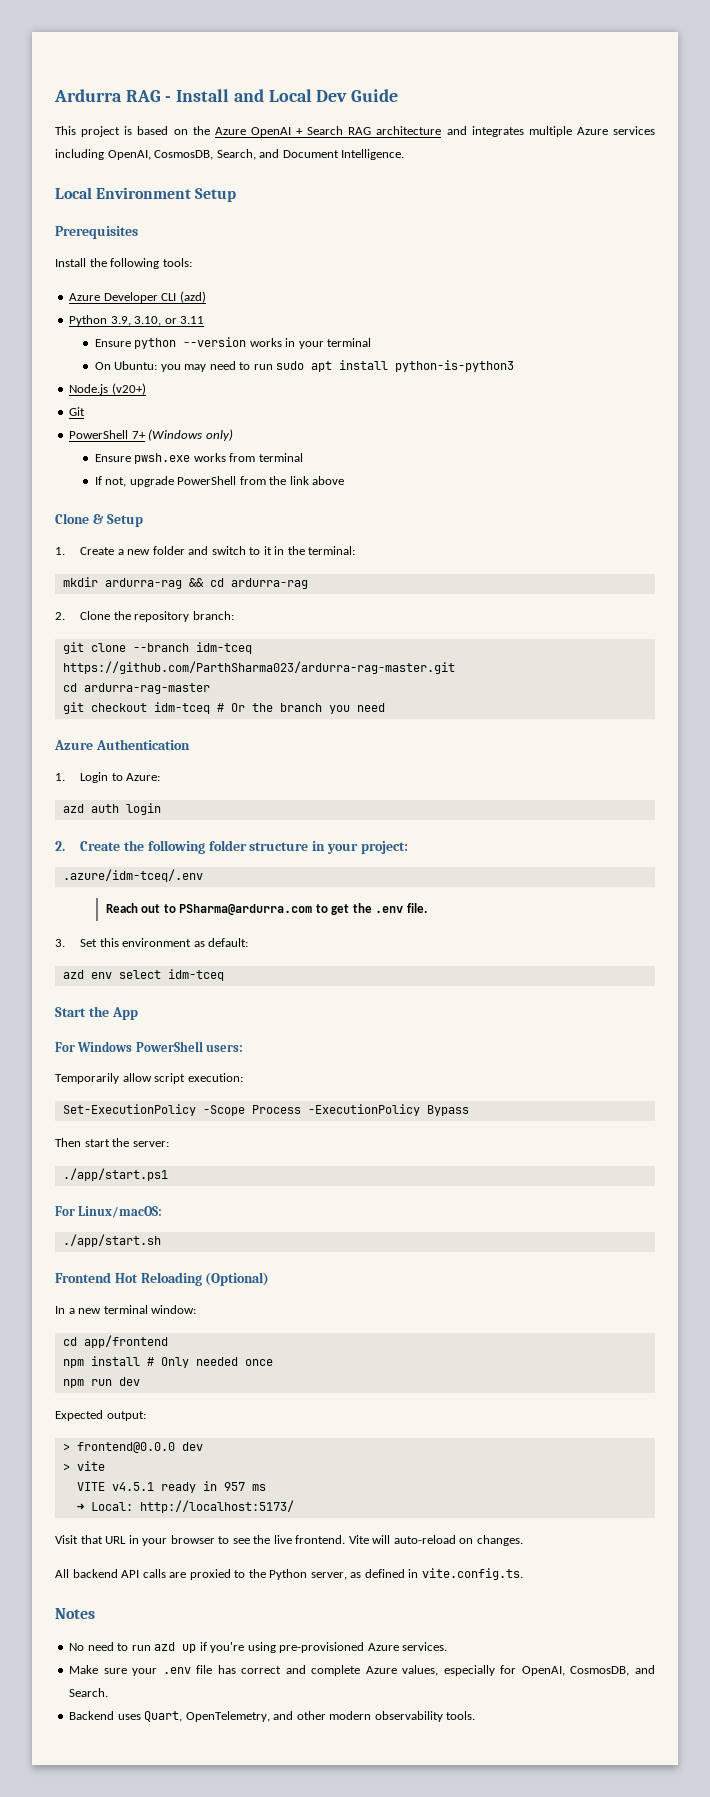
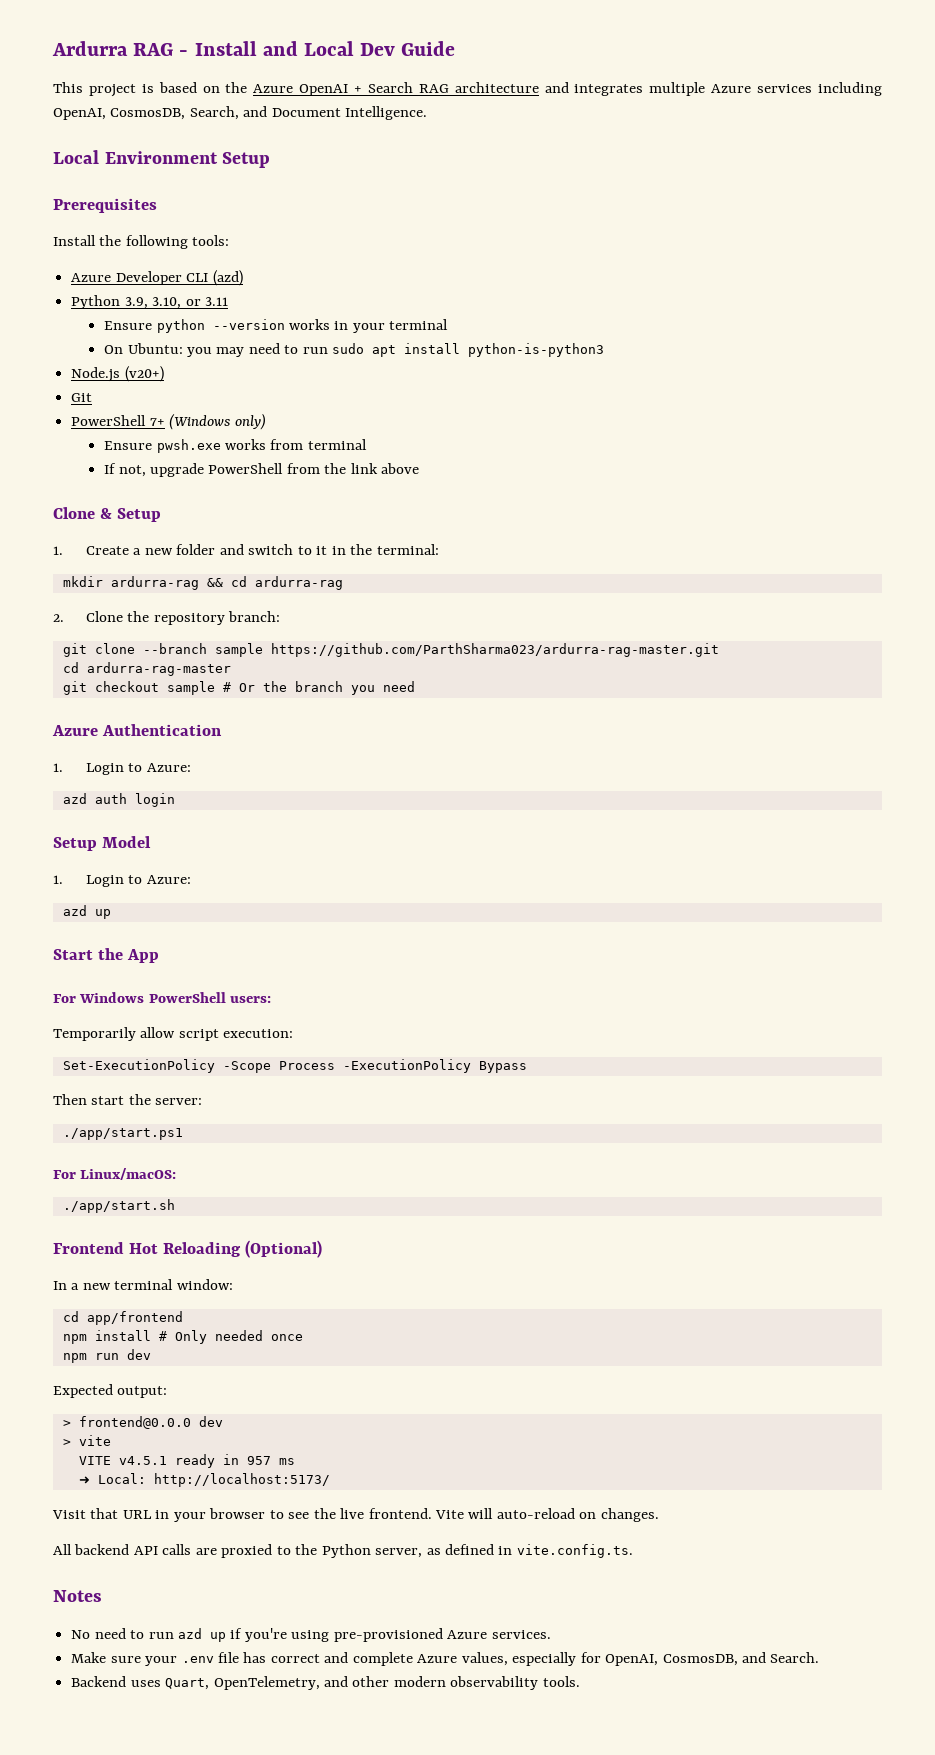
- git clone --branch idm-tceq https://github.com/ParthSharma023/ardurra-rag-master.git
+ git clone --branch sample https://github.com/ParthSharma023/ardurra-rag-master.git
- git checkout idm-tceq # Or the branch you need
+ git checkout sample # Or the branch you need
- 2. Create the following folder structure in your project:
- .azure/idm-tceq/.env
- Reach out to PSharma@ardurra.com to get the .env file.
- 3. Set this environment as default:
- azd env select idm-tceq
+ Setup Model
+ 1. Login to Azure:
+ azd up

